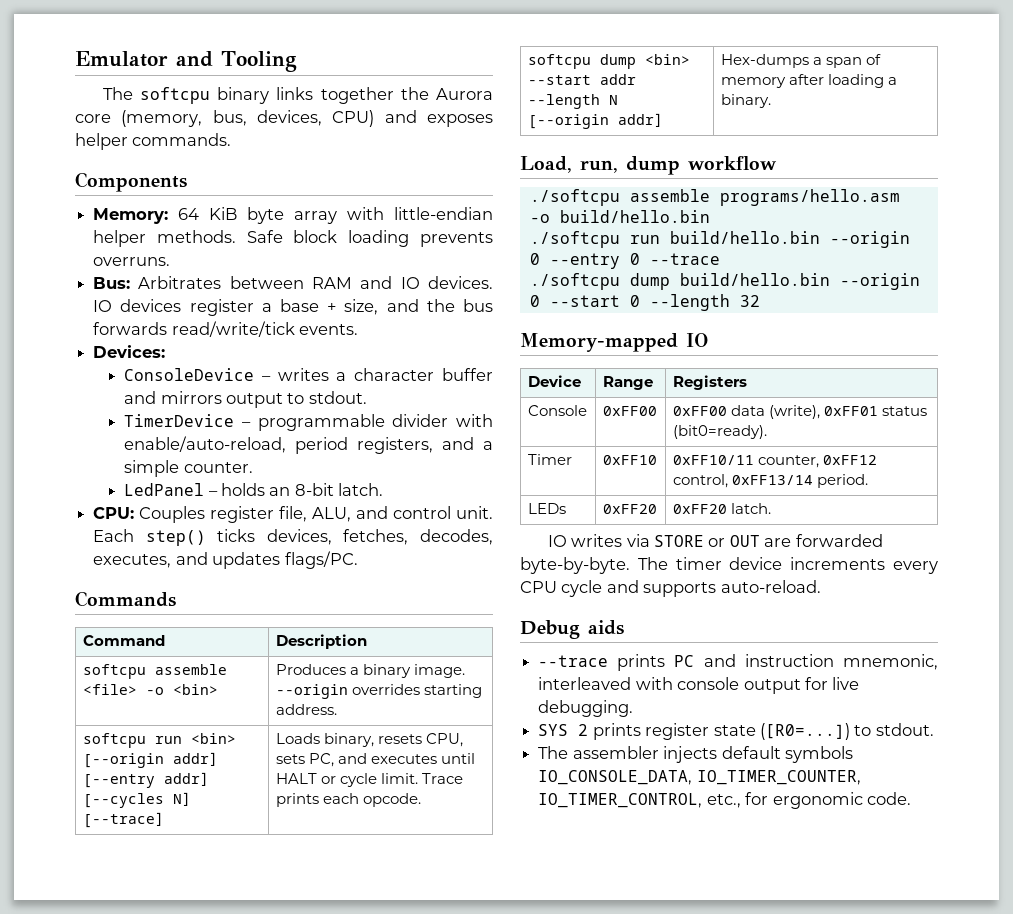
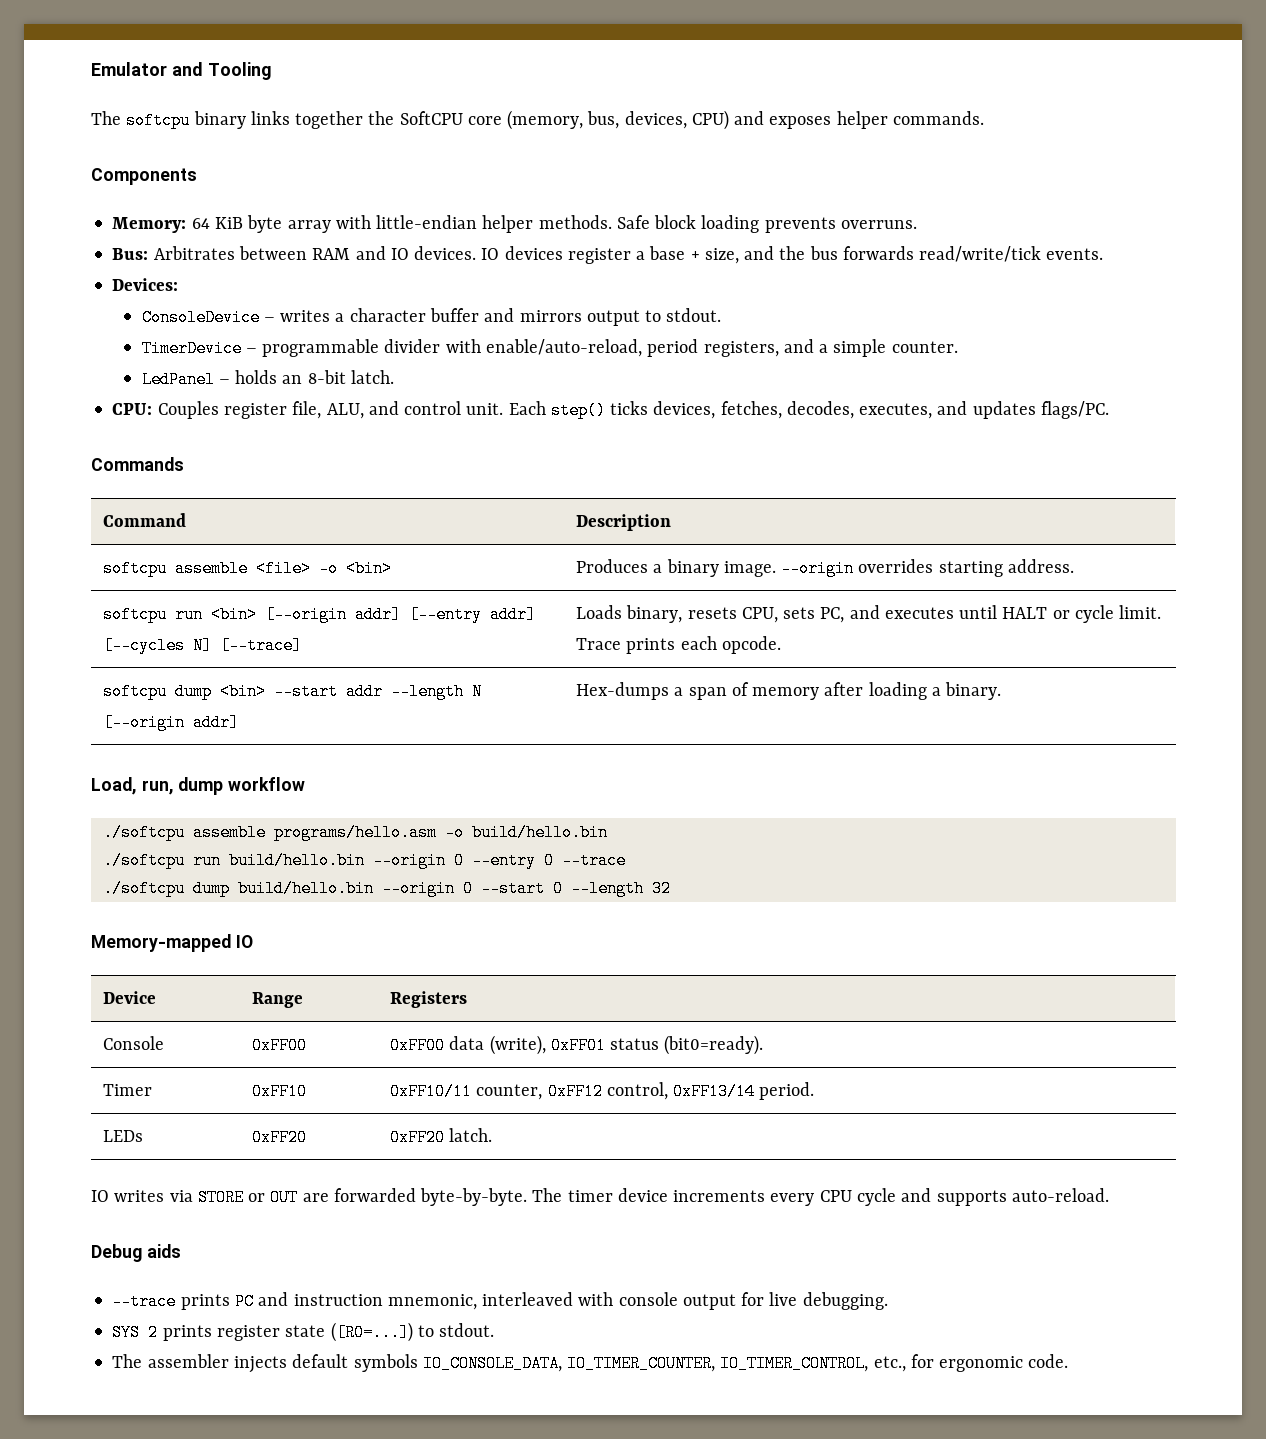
- The softcpu binary links together the Aurora core (memory, bus, devices, CPU) and exposes helper commands.
+ The softcpu binary links together the SoftCPU core (memory, bus, devices, CPU) and exposes helper commands.

